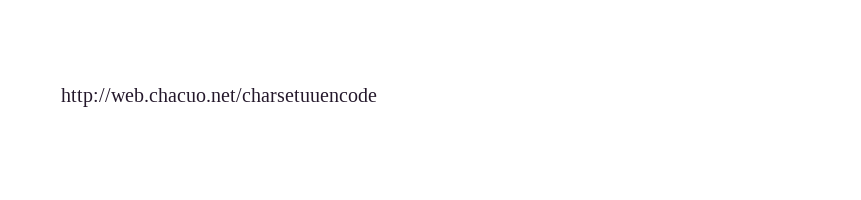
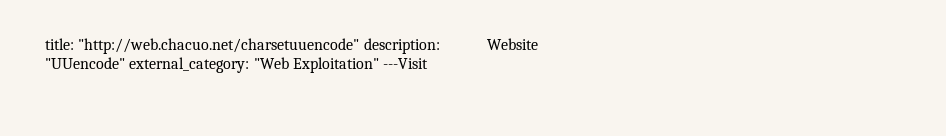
- http://web.chacuo.net/charsetuuencode
+ title: "http://web.chacuo.net/charsetuuencode" description: "UUencode" external_category: "Web Exploitation" ---Visit Website

